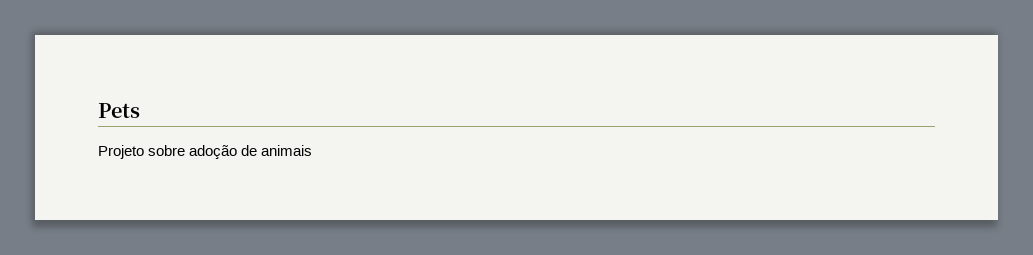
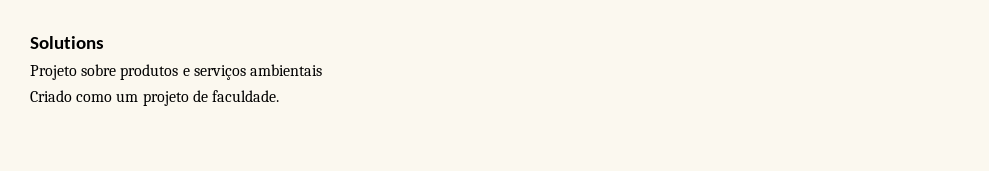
- Pets
+ Solutions
- Projeto sobre adoção de animais
+ Projeto sobre produtos e serviços ambientais
+ Criado como um projeto de faculdade.

